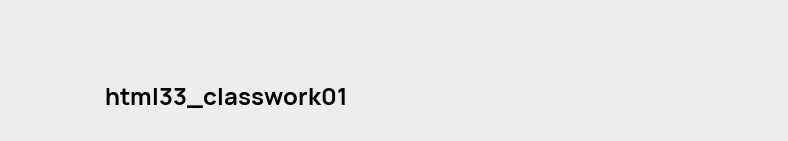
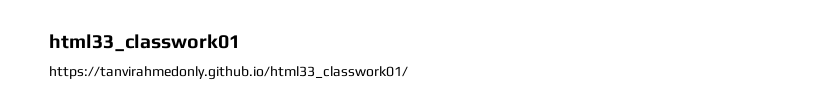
+ https://tanvirahmedonly.github.io/html33_classwork01/

